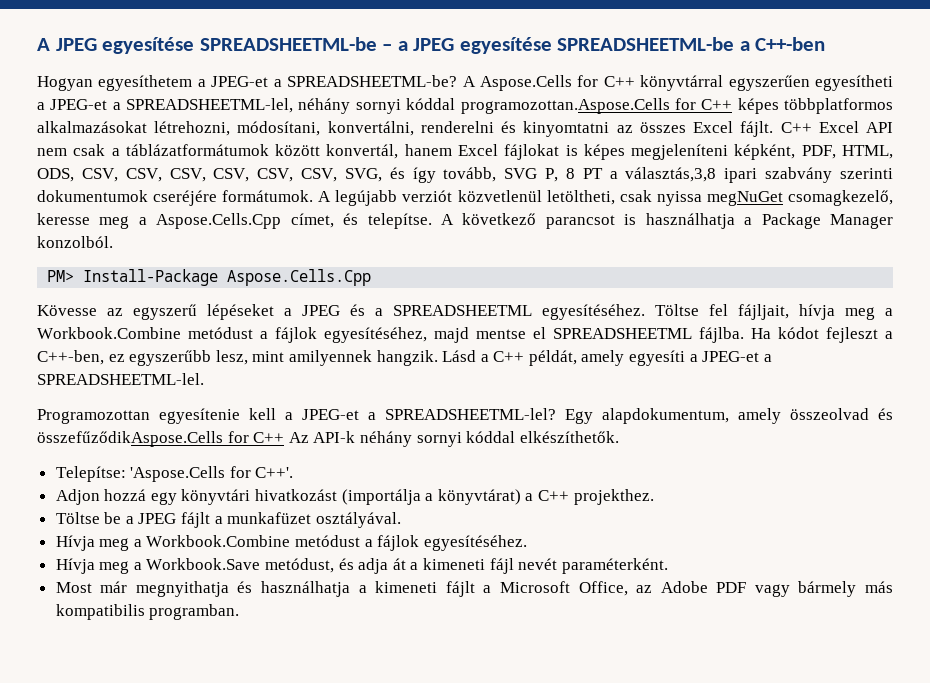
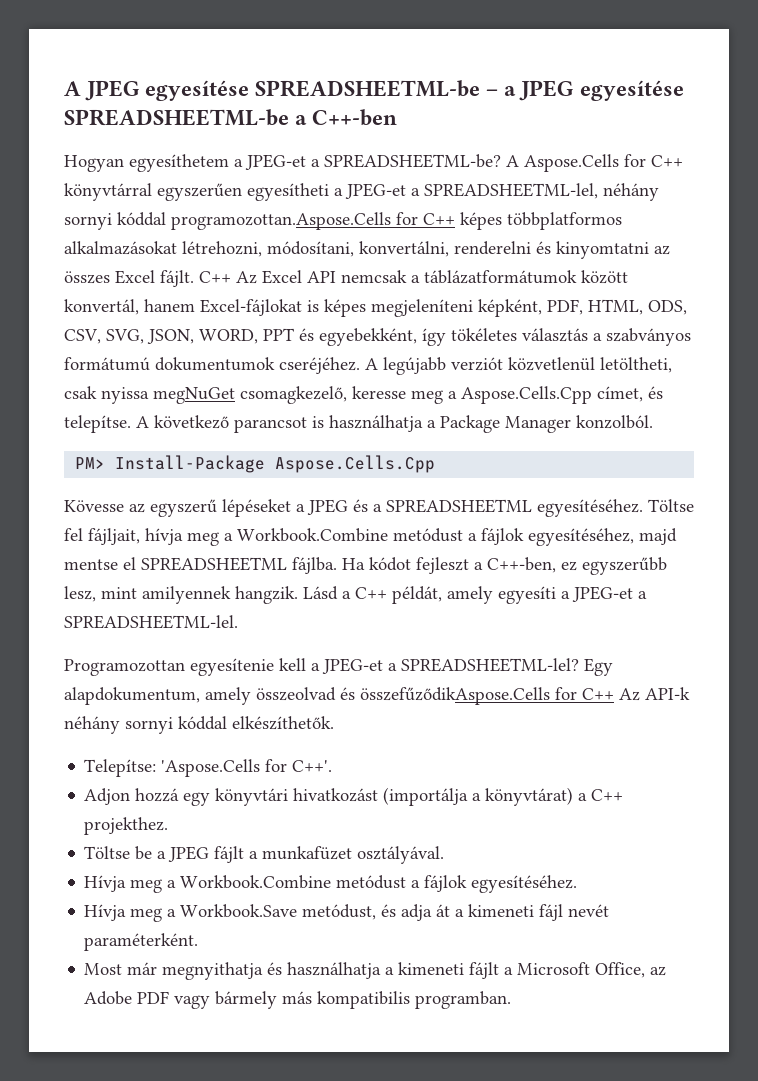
- C++ Excel API nem csak a táblázatformátumok között konvertál, hanem Excel fájlokat is képes megjeleníteni képként, PDF, HTML, ODS, CSV, CSV, CSV, CSV, CSV, CSV, SVG, és így tovább, SVG P, 8 PT a választás,3,8 ipari szabvány szerinti dokumentumok cseréjére formátumok.
+ C++ Az Excel API nemcsak a táblázatformátumok között konvertál, hanem Excel-fájlokat is képes megjeleníteni képként, PDF, HTML, ODS, CSV, SVG, JSON, WORD, PPT és egyebekként, így tökéletes választás a szabványos formátumú dokumentumok cseréjéhez.

